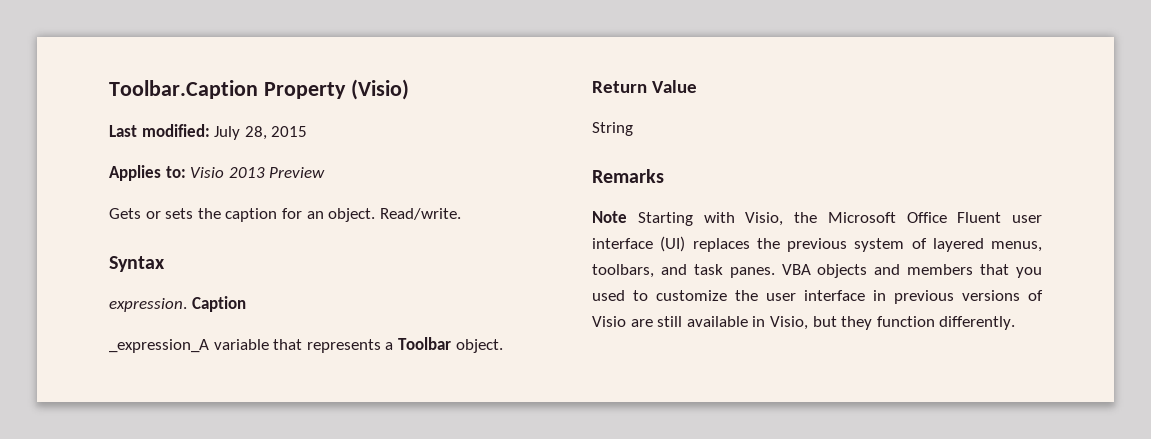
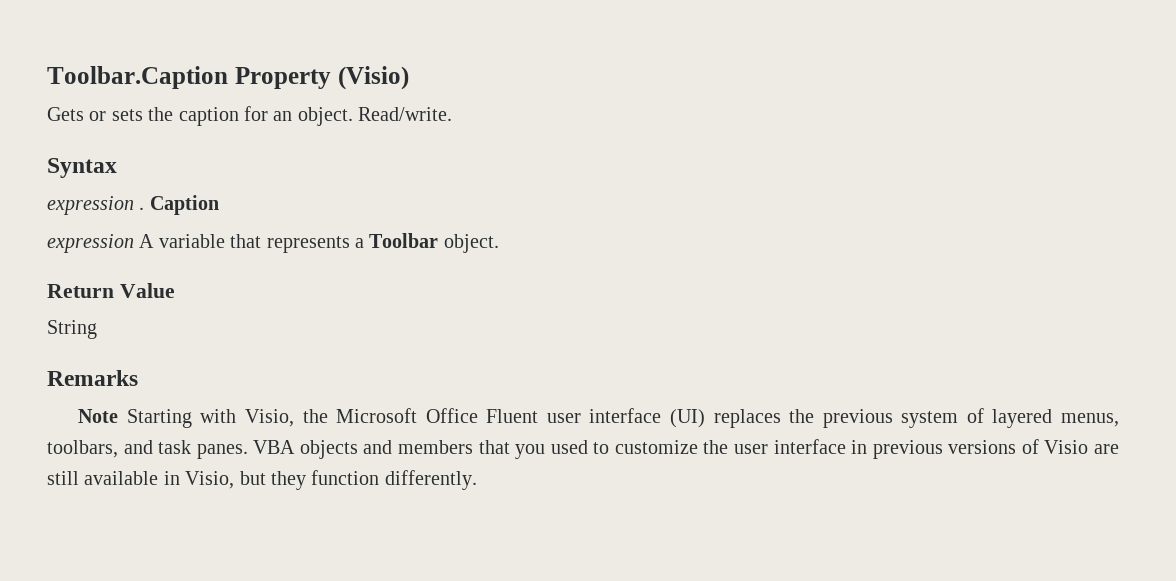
- Last modified: July 28, 2015
- Applies to: Visio 2013 Preview
- expression.
+ expression .
- _expression_A variable that represents a Toolbar object.
+ expression A variable that represents a Toolbar object.

